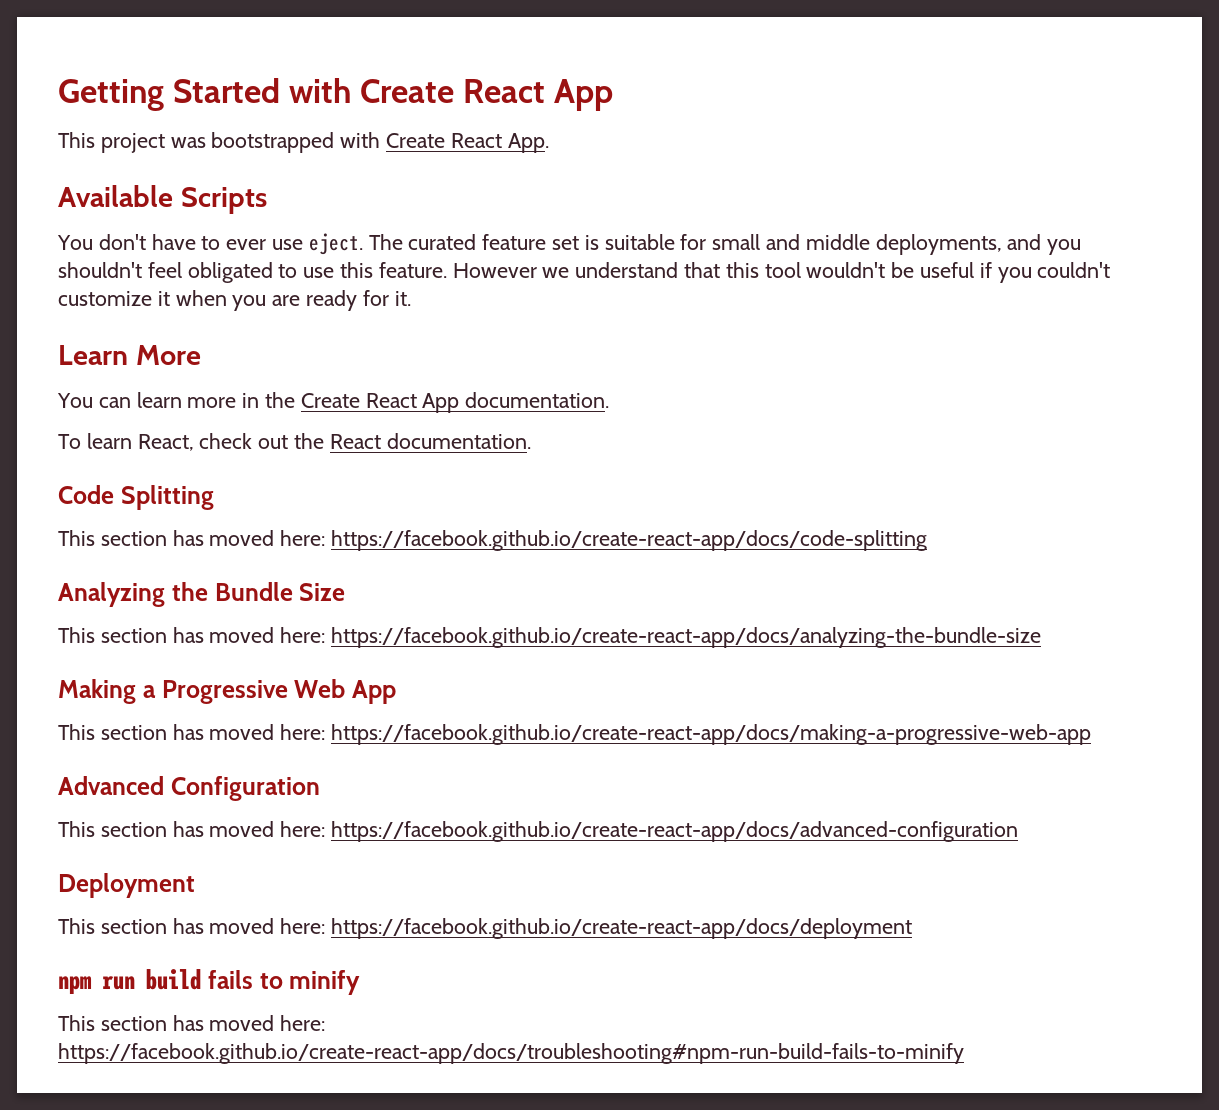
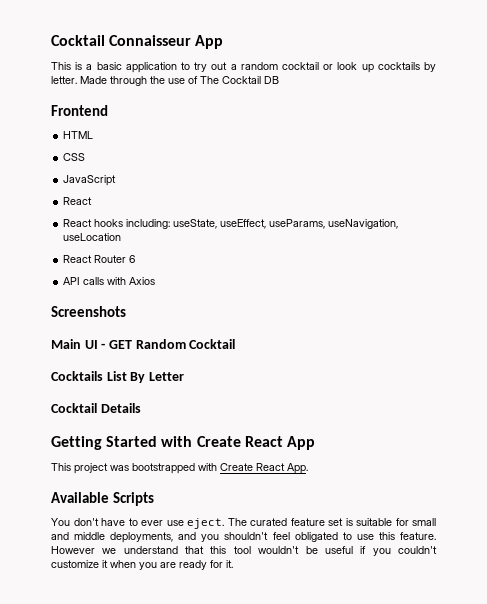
+ Cocktail Connaisseur App
+ This is a basic application to try out a random cocktail or look up cocktails by letter. Made through the use of The Cocktail DB
+ Frontend
+ HTML
+ CSS
+ JavaScript
+ React
+ React hooks including: useState, useEffect, useParams, useNavigation, useLocation
+ React Router 6
+ API calls with Axios
+ Screenshots
+ Main UI - GET Random Cocktail
+ Cocktails List By Letter
+ Cocktail Details
- Learn More
- You can learn more in the Create React App documentation.
- To learn React, check out the React documentation.
- Code Splitting
- This section has moved here: https://facebook.github.io/create-react-app/docs/code-splitting
- Analyzing the Bundle Size
- This section has moved here: https://facebook.github.io/create-react-app/docs/analyzing-the-bundle-size
- Making a Progressive Web App
- This section has moved here: https://facebook.github.io/create-react-app/docs/making-a-progressive-web-app
- Advanced Configuration
- This section has moved here: https://facebook.github.io/create-react-app/docs/advanced-configuration
- Deployment
- This section has moved here: https://facebook.github.io/create-react-app/docs/deployment
- npm run build fails to minify
- This section has moved here: https://facebook.github.io/create-react-app/docs/troubleshooting#npm-run-build-fails-to-minify

